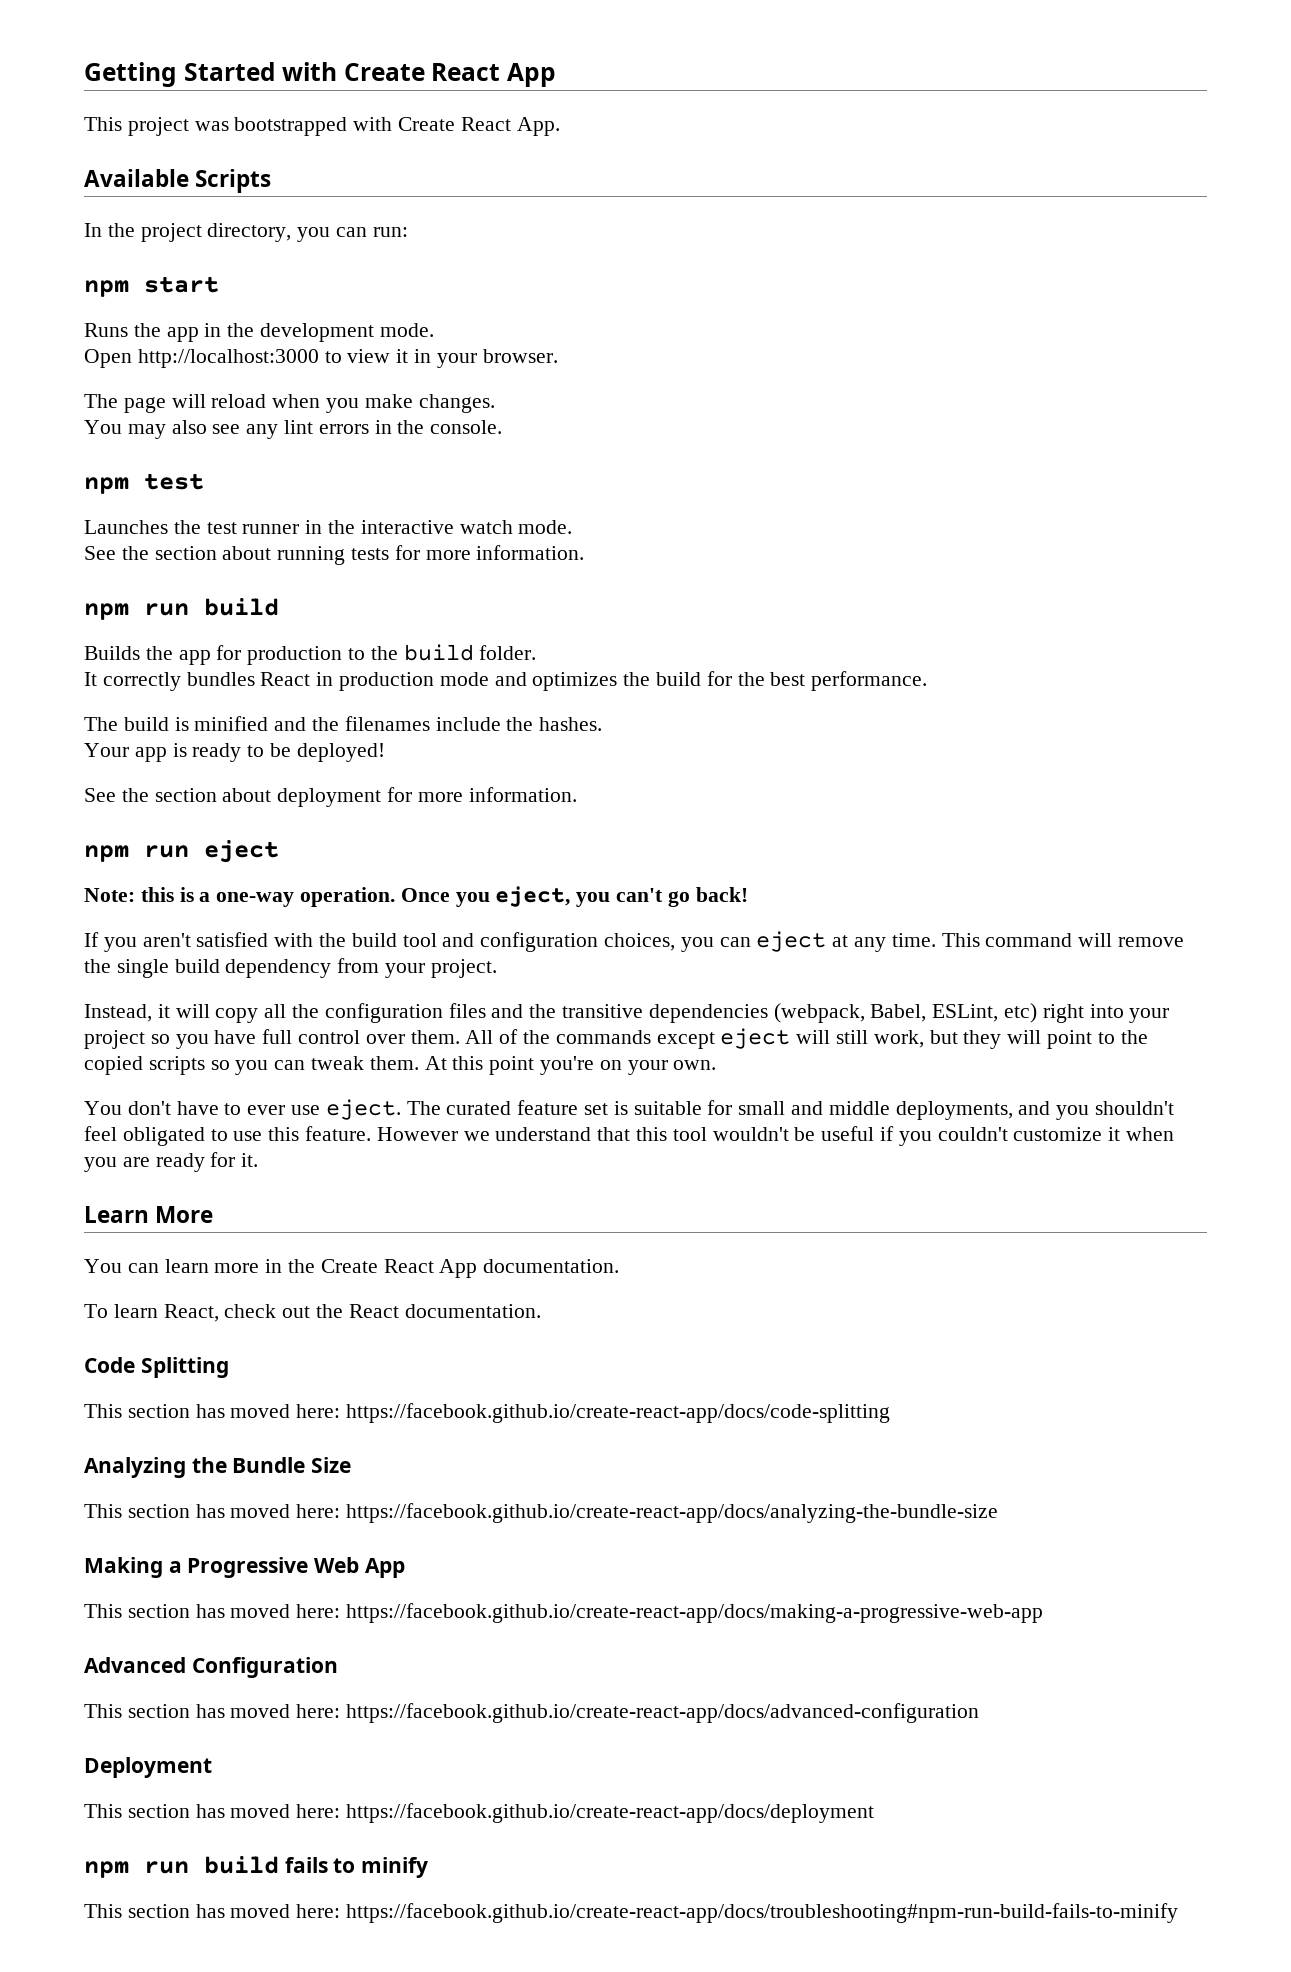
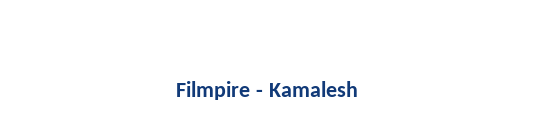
- Getting Started with Create React App
- This project was bootstrapped with Create React App.
- Available Scripts
- In the project directory, you can run:
- npm start
- Runs the app in the development mode.
- Open http://localhost:3000 to view it in your browser.
- The page will reload when you make changes.
- You may also see any lint errors in the console.
- npm test
- Launches the test runner in the interactive watch mode.
- See the section about running tests for more information.
- npm run build
- Builds the app for production to the build folder.
- It correctly bundles React in production mode and optimizes the build for the best performance.
- The build is minified and the filenames include the hashes.
- Your app is ready to be deployed!
- See the section about deployment for more information.
- npm run eject
- Note: this is a one-way operation. Once you eject, you can't go back!
- If you aren't satisfied with the build tool and configuration choices, you can eject at any time. This command will remove the single build dependency from your project.
- Instead, it will copy all the configuration files and the transitive dependencies (webpack, Babel, ESLint, etc) right into your project so you have full control over them. All of the commands except eject will still work, but they will point to the copied scripts so you can tweak them. At this point you're on your own.
- You don't have to ever use eject. The curated feature set is suitable for small and middle deployments, and you shouldn't feel obligated to use this feature. However we understand that this tool wouldn't be useful if you couldn't customize it when you are ready for it.
- Learn More
- You can learn more in the Create React App documentation.
- To learn React, check out the React documentation.
- Code Splitting
- This section has moved here: https://facebook.github.io/create-react-app/docs/code-splitting
- Analyzing the Bundle Size
- This section has moved here: https://facebook.github.io/create-react-app/docs/analyzing-the-bundle-size
- Making a Progressive Web App
- This section has moved here: https://facebook.github.io/create-react-app/docs/making-a-progressive-web-app
- Advanced Configuration
- This section has moved here: https://facebook.github.io/create-react-app/docs/advanced-configuration
- Deployment
- This section has moved here: https://facebook.github.io/create-react-app/docs/deployment
- npm run build fails to minify
- This section has moved here: https://facebook.github.io/create-react-app/docs/troubleshooting#npm-run-build-fails-to-minify
+ Filmpire - Kamalesh

